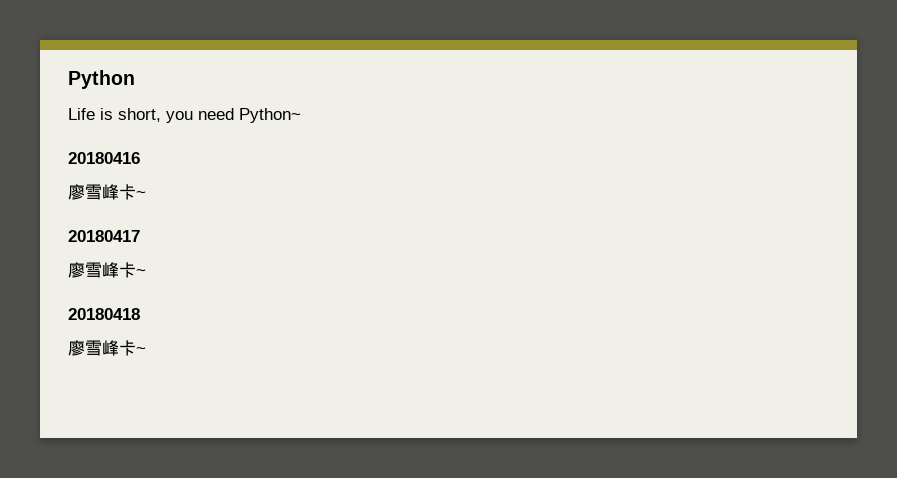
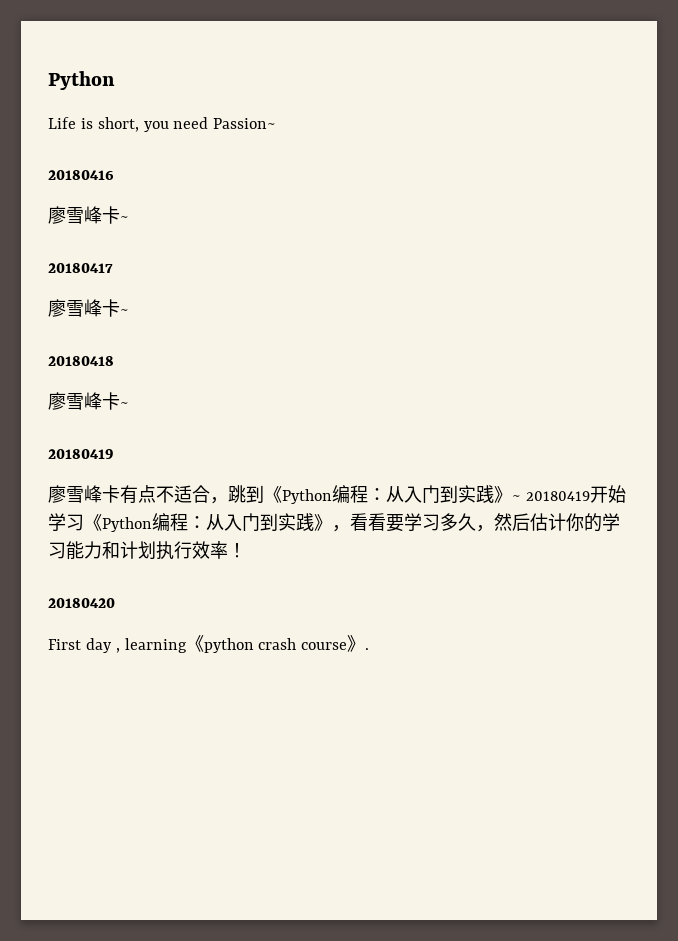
- Life is short, you need Python~
+ Life is short, you need Passion~
  20180418
  廖雪峰卡~
+ 20180419
+ 廖雪峰卡有点不适合，跳到《Python编程：从入门到实践》~ 20180419开始学习《Python编程：从入门到实践》，看看要学习多久，然后估计你的学习能力和计划执行效率！
+ 20180420
+ First day , learning《python crash course》.

